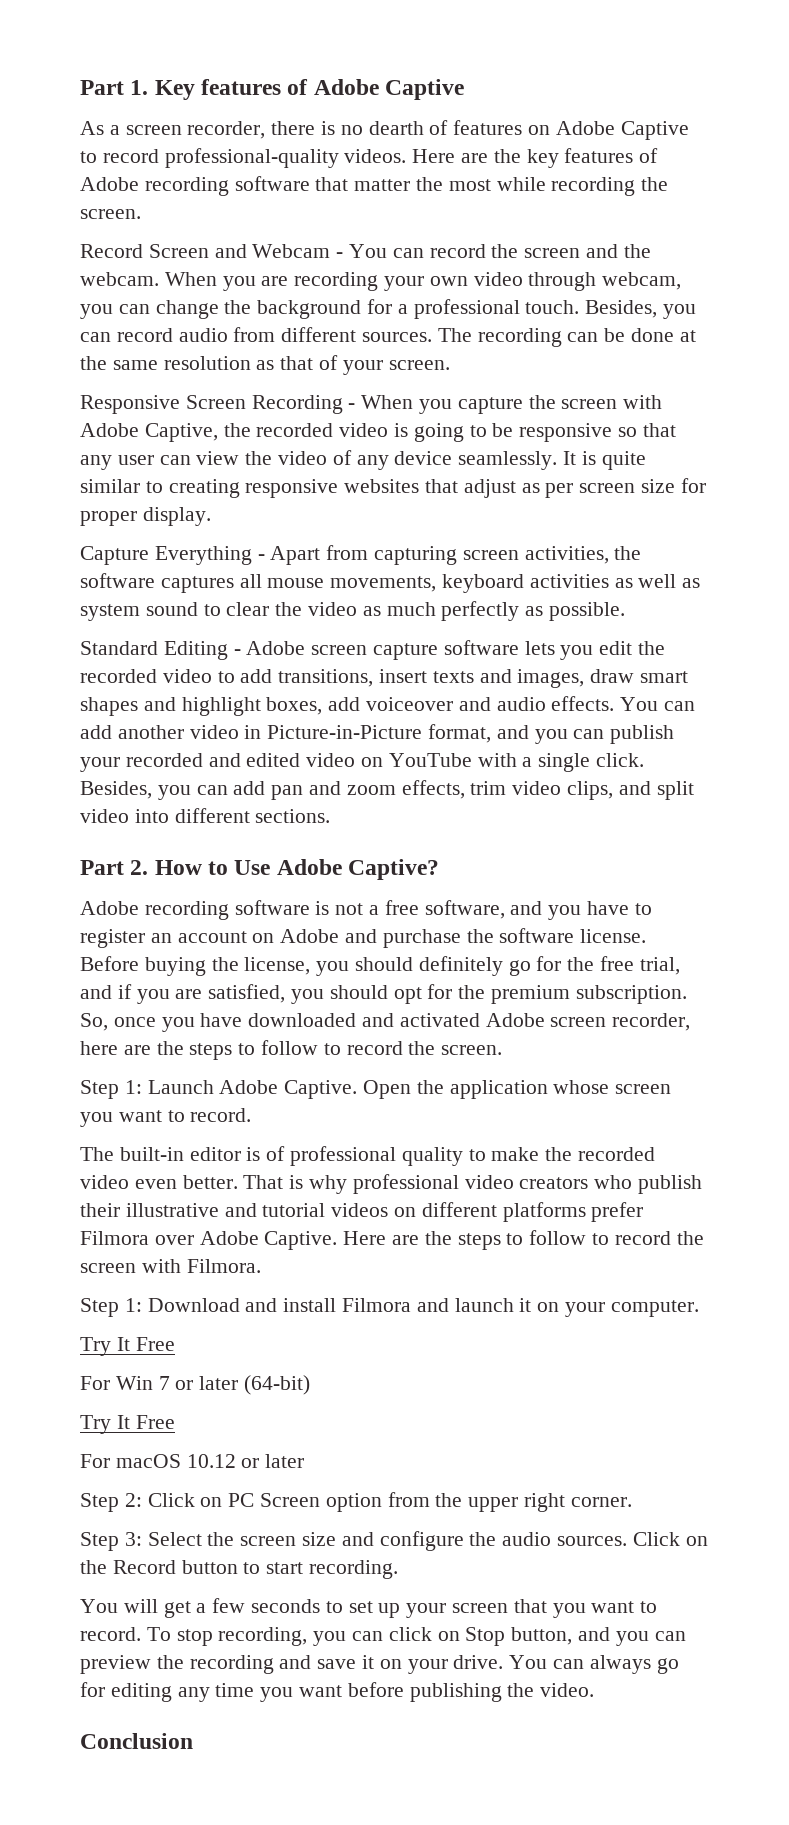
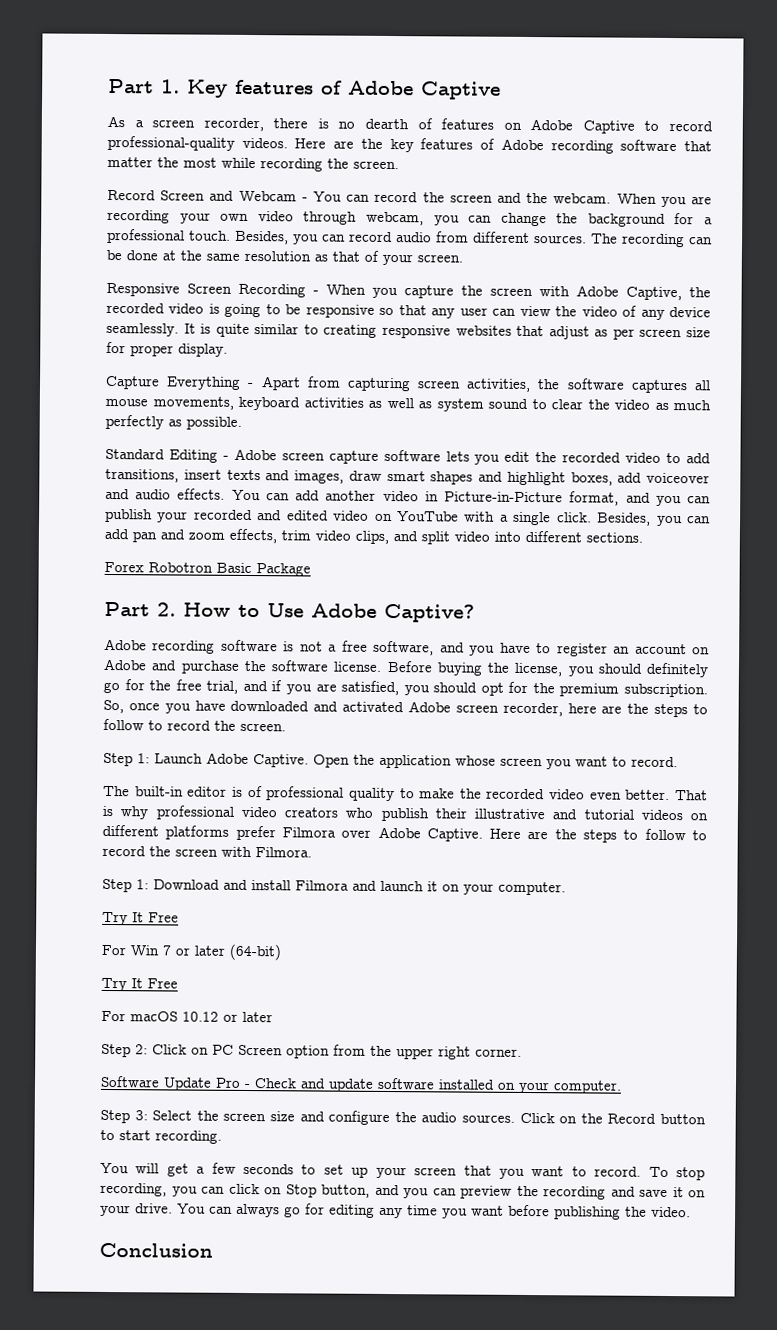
+ Forex Robotron Basic Package
+ Software Update Pro - Check and update software installed on your computer.

